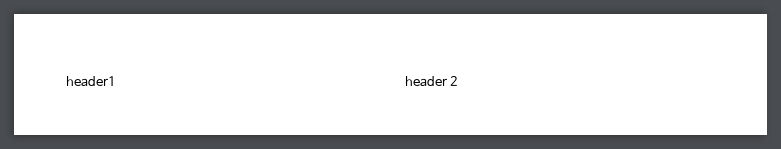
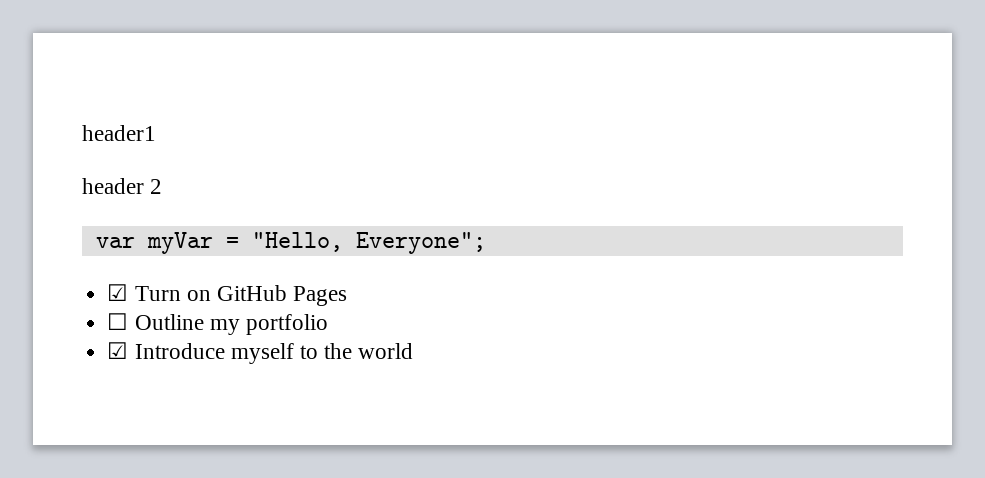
+ var myVar = "Hello, Everyone";
+ ☑ Turn on GitHub Pages
+ ☐ Outline my portfolio
+ ☑ Introduce myself to the world

